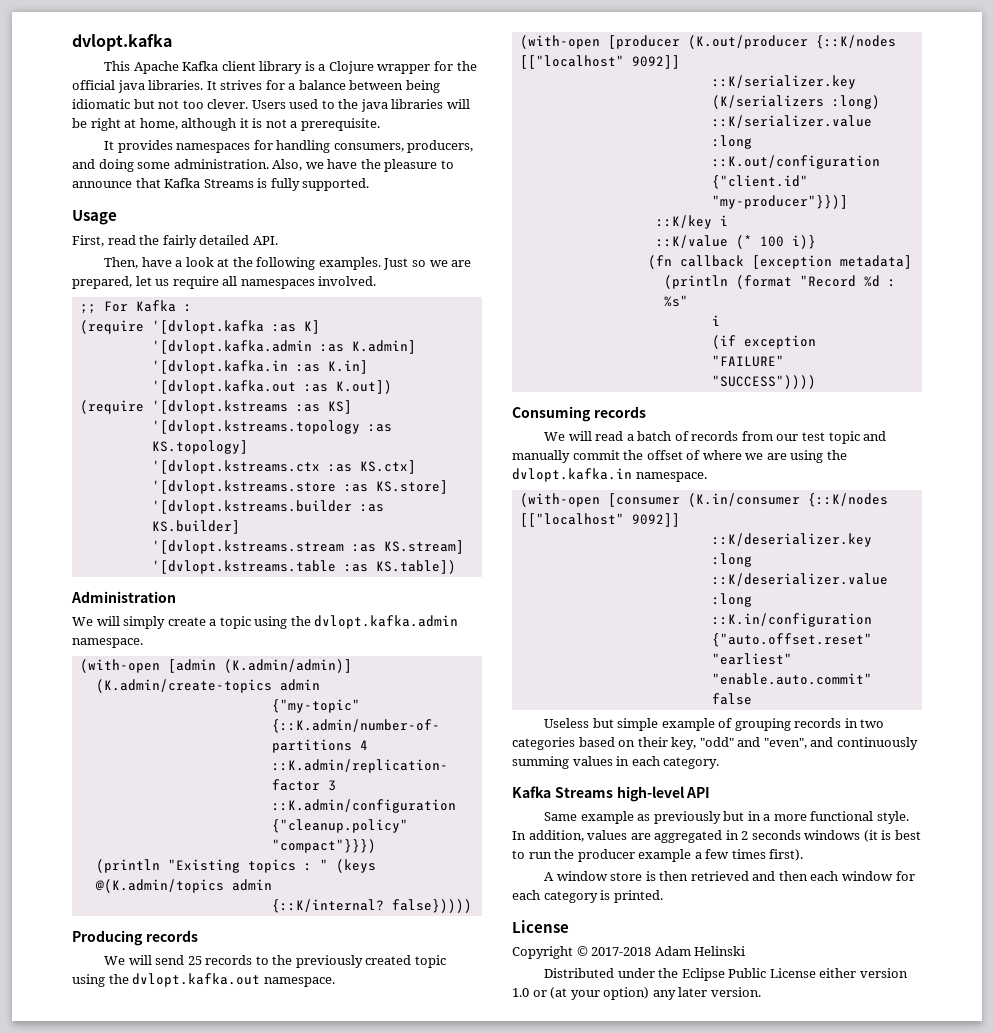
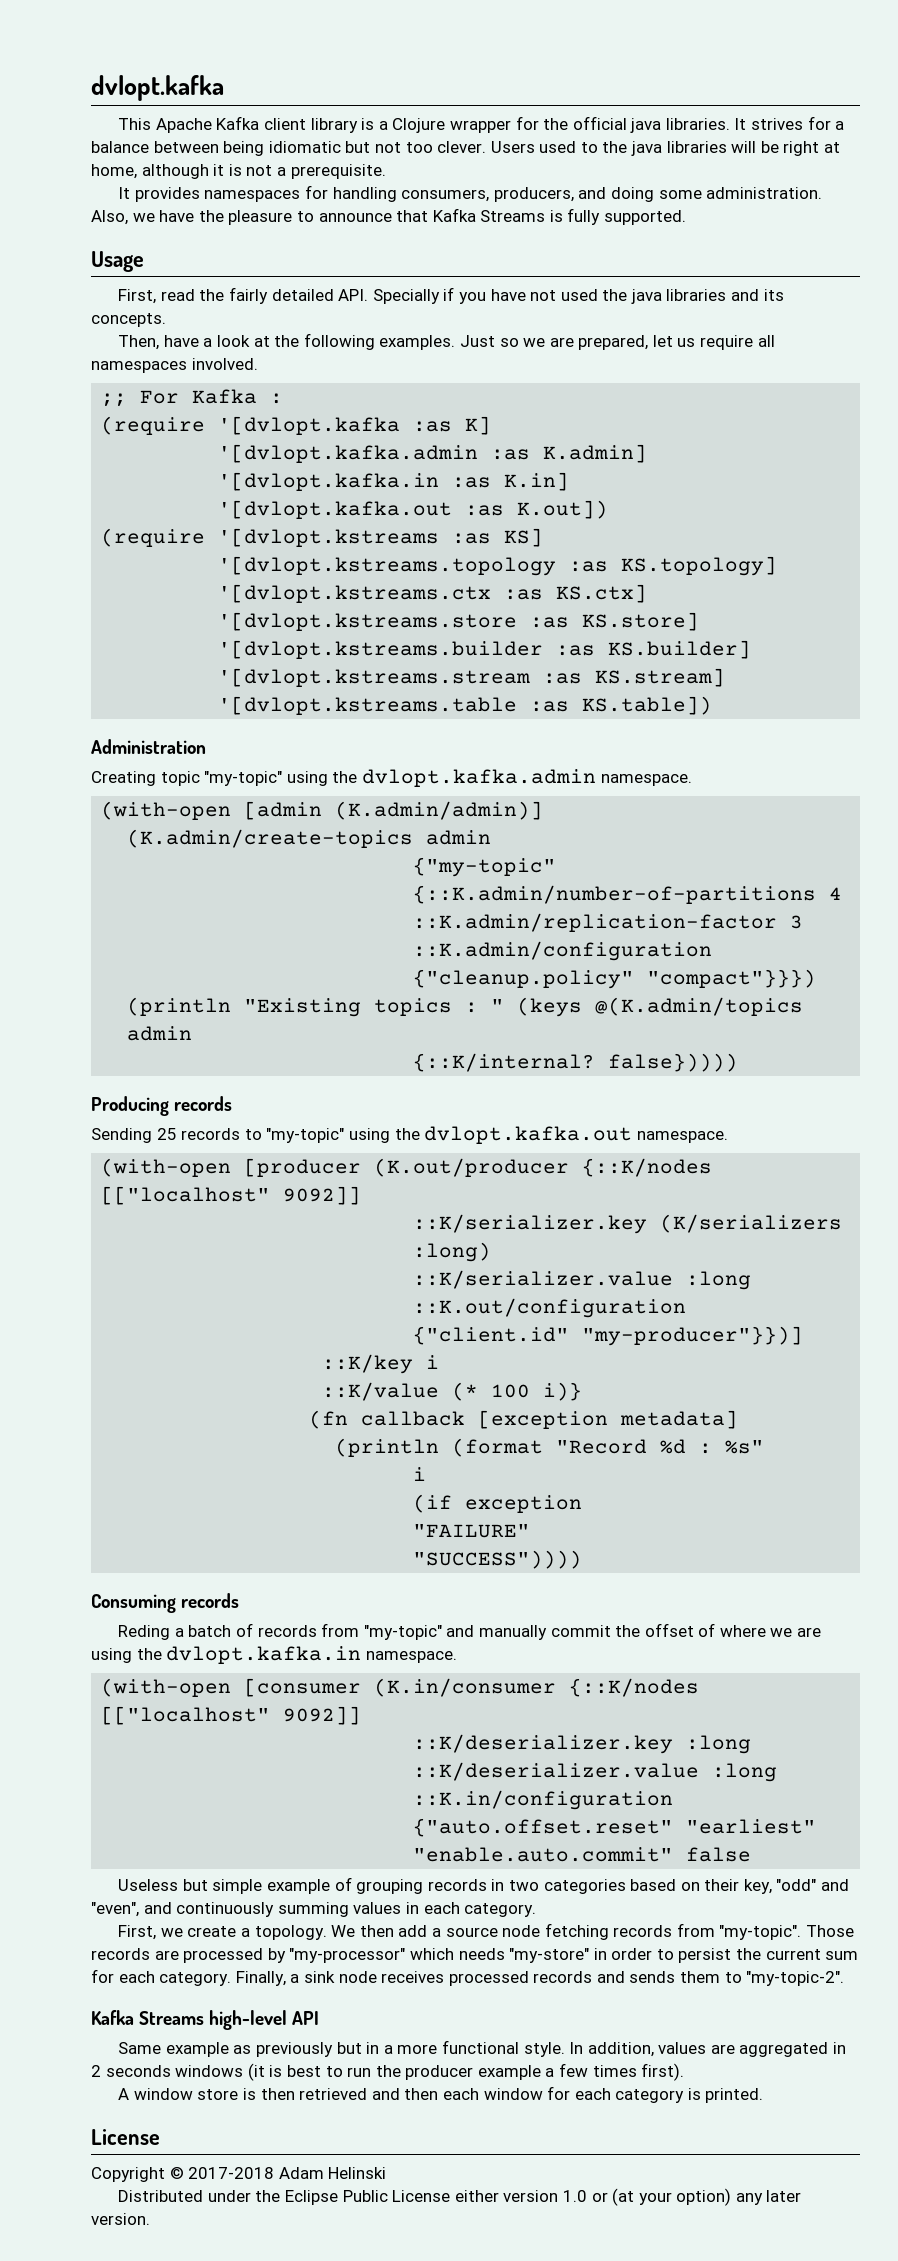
- First, read the fairly detailed API.
+ First, read the fairly detailed API. Specially if you have not used the java libraries and its concepts.
- We will simply create a topic using the dvlopt.kafka.admin namespace.
+ Creating topic "my-topic" using the dvlopt.kafka.admin namespace.
- We will send 25 records to the previously created topic using the dvlopt.kafka.out namespace.
+ Sending 25 records to "my-topic" using the dvlopt.kafka.out namespace.
- We will read a batch of records from our test topic and manually commit the offset of where we are using the dvlopt.kafka.in namespace.
+ Reding a batch of records from "my-topic" and manually commit the offset of where we are using the dvlopt.kafka.in namespace.
+ First, we create a topology. We then add a source node fetching records from "my-topic". Those records are processed by "my-processor" which needs "my-store" in order to persist the current sum for each category. Finally, a sink node receives processed records and sends them to "my-topic-2".

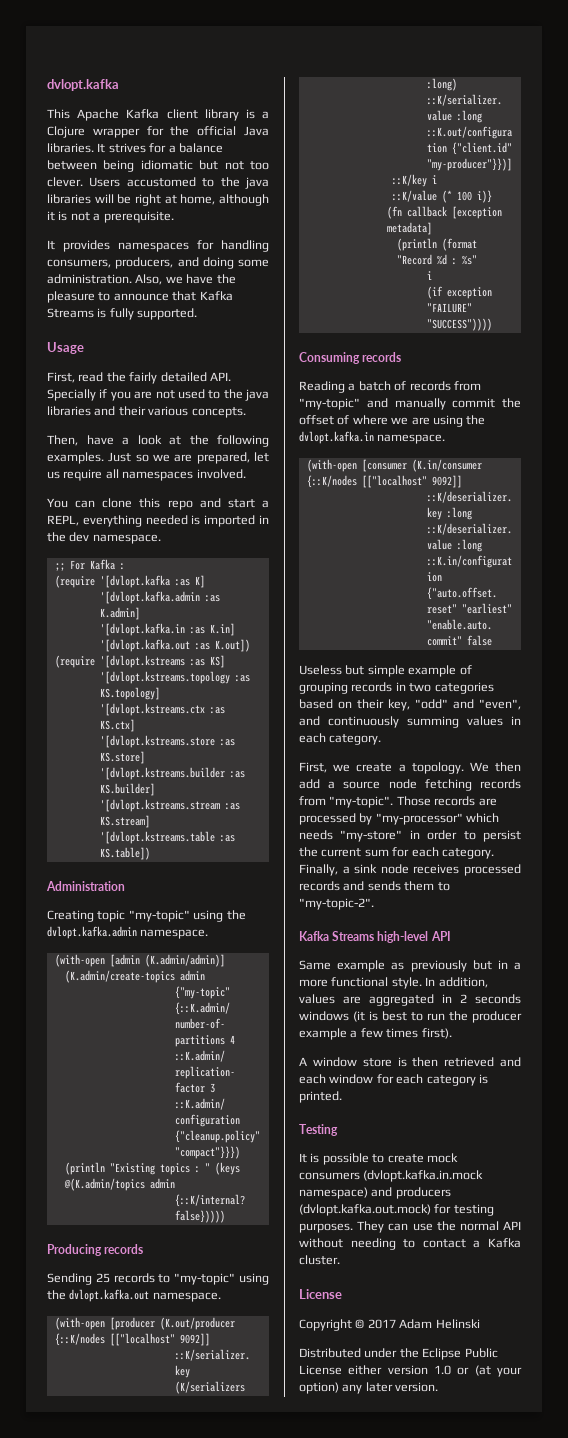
- This Apache Kafka client library is a Clojure wrapper for the official java libraries.
+ This Apache Kafka client library is a Clojure wrapper for the official Java libraries.
- Users used to the java libraries will be right at home, although it is not a prerequisite.
+ Users accustomed to the java libraries will be right at home, although it is not a prerequisite.
- First, read the fairly detailed API. Specially if you have not used the java libraries and its concepts.
+ First, read the fairly detailed API. Specially if you are not used to the java libraries and their various concepts.
+ You can clone this repo and start a REPL, everything needed is imported in the dev namespace.
- Reding a batch of records from "my-topic" and manually commit the offset of where we are using the dvlopt.kafka.in namespace.
+ Reading a batch of records from "my-topic" and manually commit the offset of where we are using the dvlopt.kafka.in namespace.
- A window store is then retrieved and then each window for each category is printed.
+ A window store is then retrieved and each window for each category is printed.
+ Testing
+ It is possible to create mock consumers (dvlopt.kafka.in.mock namespace) and producers (dvlopt.kafka.out.mock) for testing purposes. They can use the normal API without needing to contact a Kafka cluster.
- Copyright © 2017-2018 Adam Helinski
+ Copyright © 2017 Adam Helinski

